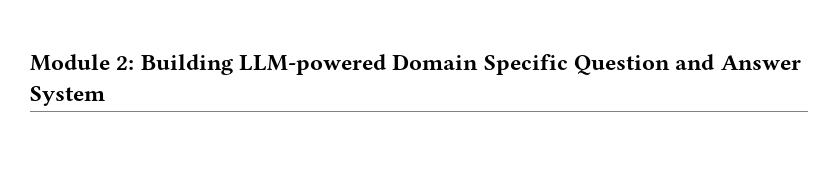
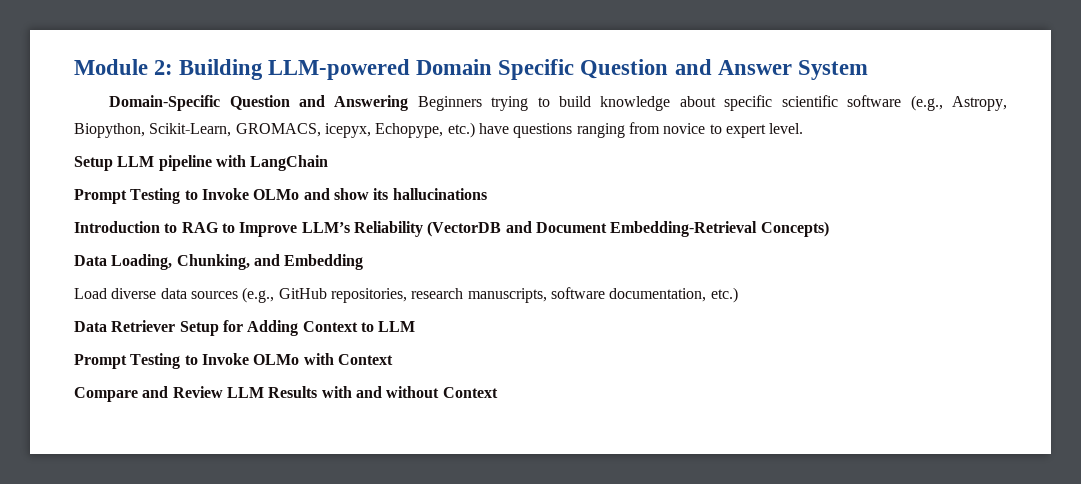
+ Domain-Specific Question and Answering Beginners trying to build knowledge about specific scientific software (e.g., Astropy, Biopython, Scikit-Learn, GROMACS, icepyx, Echopype, etc.) have questions ranging from novice to expert level.
+ Setup LLM pipeline with LangChain
+ Prompt Testing to Invoke OLMo and show its hallucinations
+ Introduction to RAG to Improve LLM’s Reliability (VectorDB and Document Embedding-Retrieval Concepts)
+ Data Loading, Chunking, and Embedding
+ Load diverse data sources (e.g., GitHub repositories, research manuscripts, software documentation, etc.)
+ Data Retriever Setup for Adding Context to LLM
+ Prompt Testing to Invoke OLMo with Context
+ Compare and Review LLM Results with and without Context

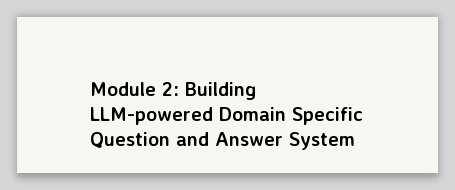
- Domain-Specific Question and Answering Beginners trying to build knowledge about specific scientific software (e.g., Astropy, Biopython, Scikit-Learn, GROMACS, icepyx, Echopype, etc.) have questions ranging from novice to expert level.
- Setup LLM pipeline with LangChain
- Prompt Testing to Invoke OLMo and show its hallucinations
- Introduction to RAG to Improve LLM’s Reliability (VectorDB and Document Embedding-Retrieval Concepts)
- Data Loading, Chunking, and Embedding
- Load diverse data sources (e.g., GitHub repositories, research manuscripts, software documentation, etc.)
- Data Retriever Setup for Adding Context to LLM
- Prompt Testing to Invoke OLMo with Context
- Compare and Review LLM Results with and without Context

